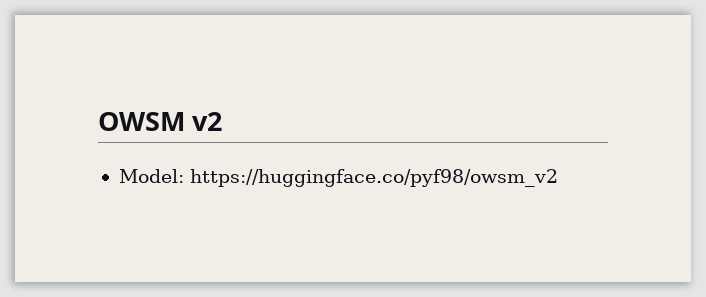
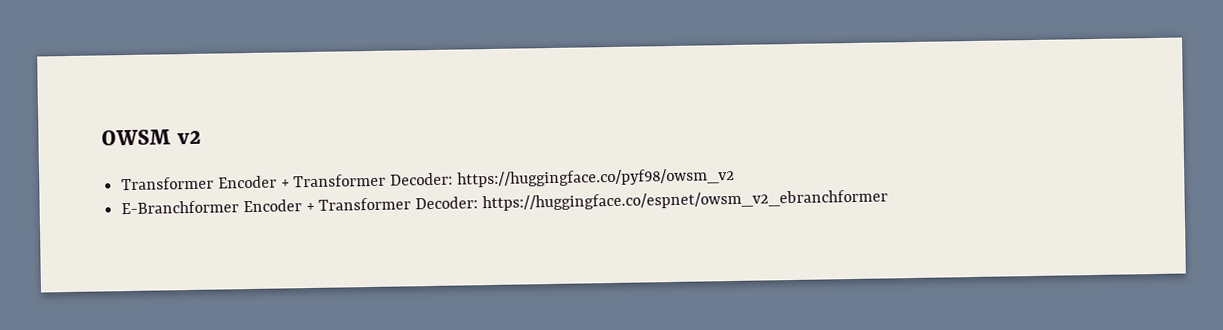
- Model: https://huggingface.co/pyf98/owsm_v2
+ Transformer Encoder + Transformer Decoder: https://huggingface.co/pyf98/owsm_v2
+ E-Branchformer Encoder + Transformer Decoder: https://huggingface.co/espnet/owsm_v2_ebranchformer

